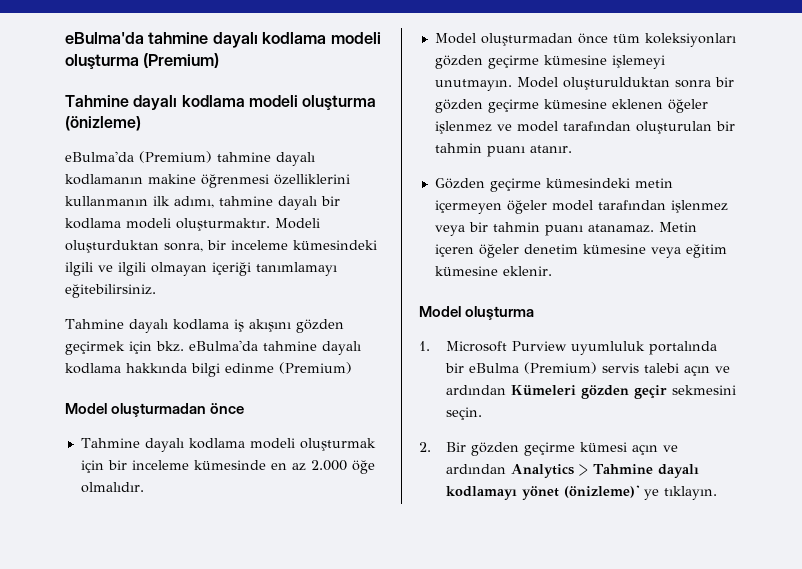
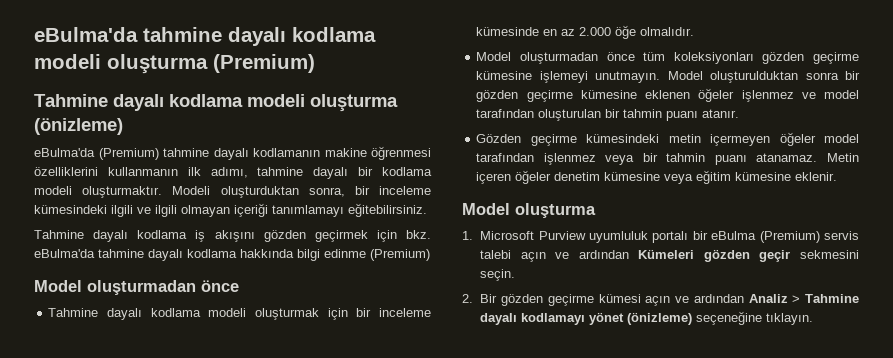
- 1. Microsoft Purview uyumluluk portalında bir eBulma (Premium) servis talebi açın ve ardından Kümeleri gözden geçir sekmesini seçin.
+ 1. Microsoft Purview uyumluluk portalı bir eBulma (Premium) servis talebi açın ve ardından Kümeleri gözden geçir sekmesini seçin.
- 2. Bir gözden geçirme kümesi açın ve ardından Analytics > Tahmine dayalı kodlamayı yönet (önizleme)' ye tıklayın.
+ 2. Bir gözden geçirme kümesi açın ve ardından Analiz > Tahmine dayalı kodlamayı yönet (önizleme) seçeneğine tıklayın.

